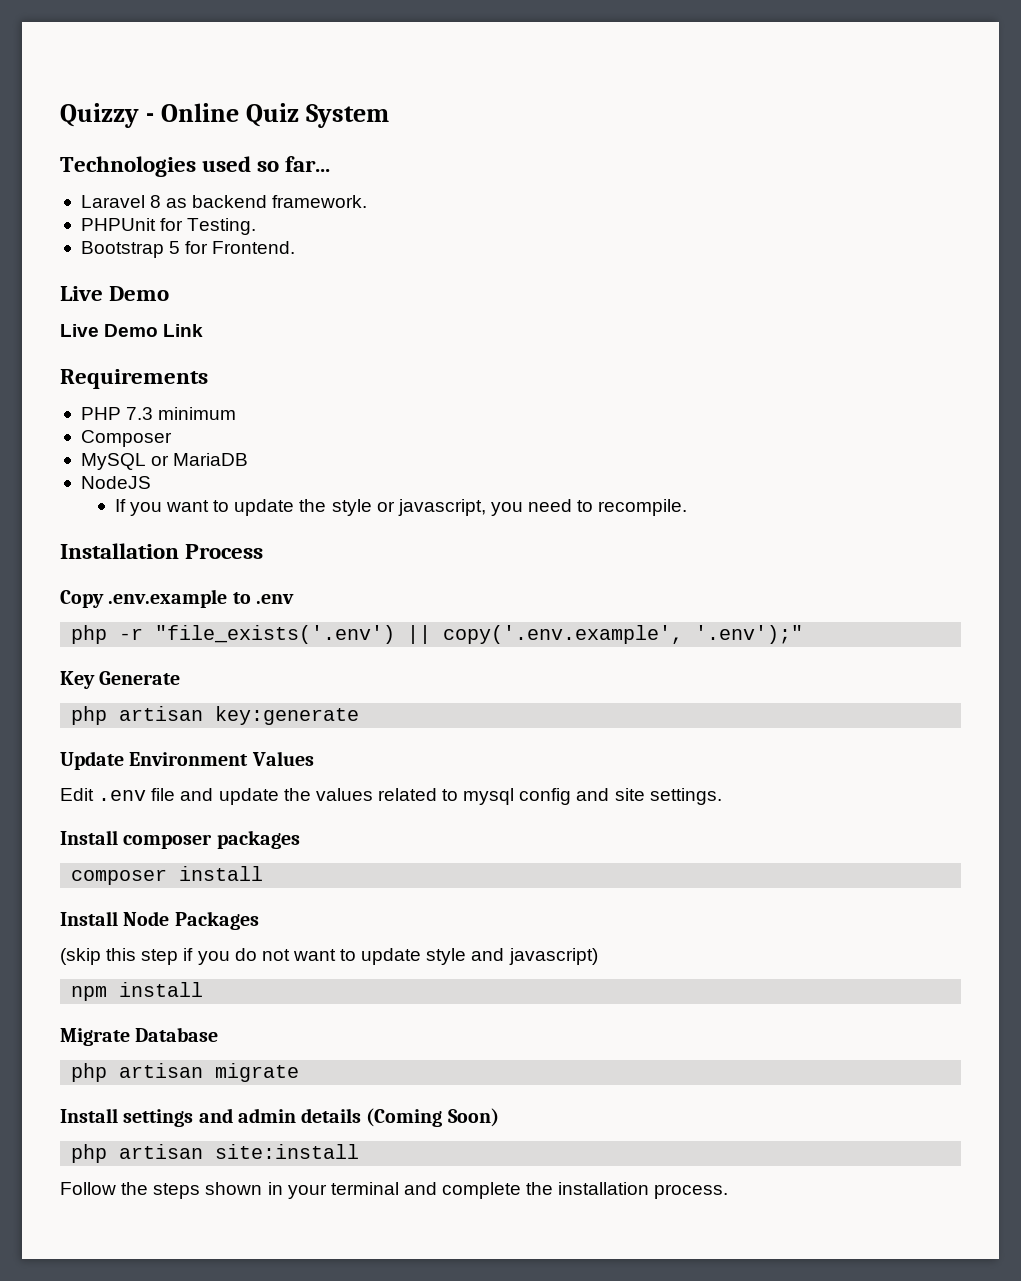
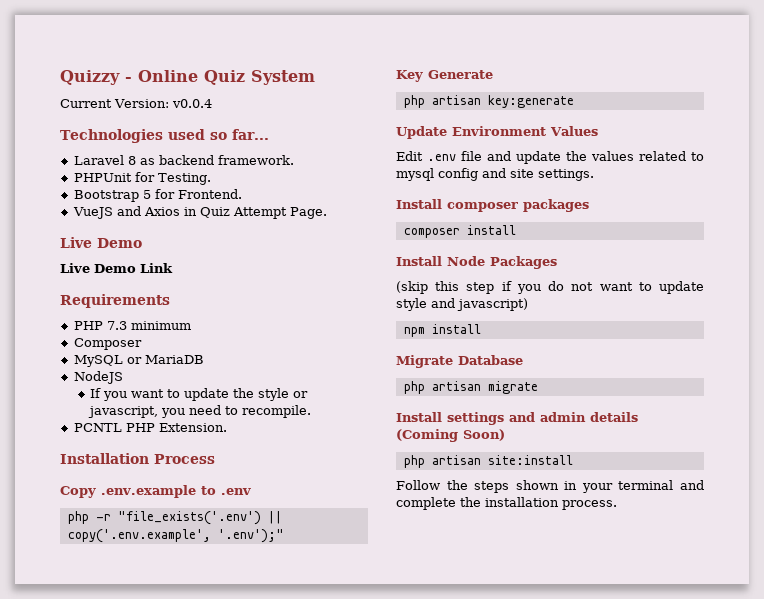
+ Current Version: v0.0.4
+ VueJS and Axios in Quiz Attempt Page.
+ PCNTL PHP Extension.

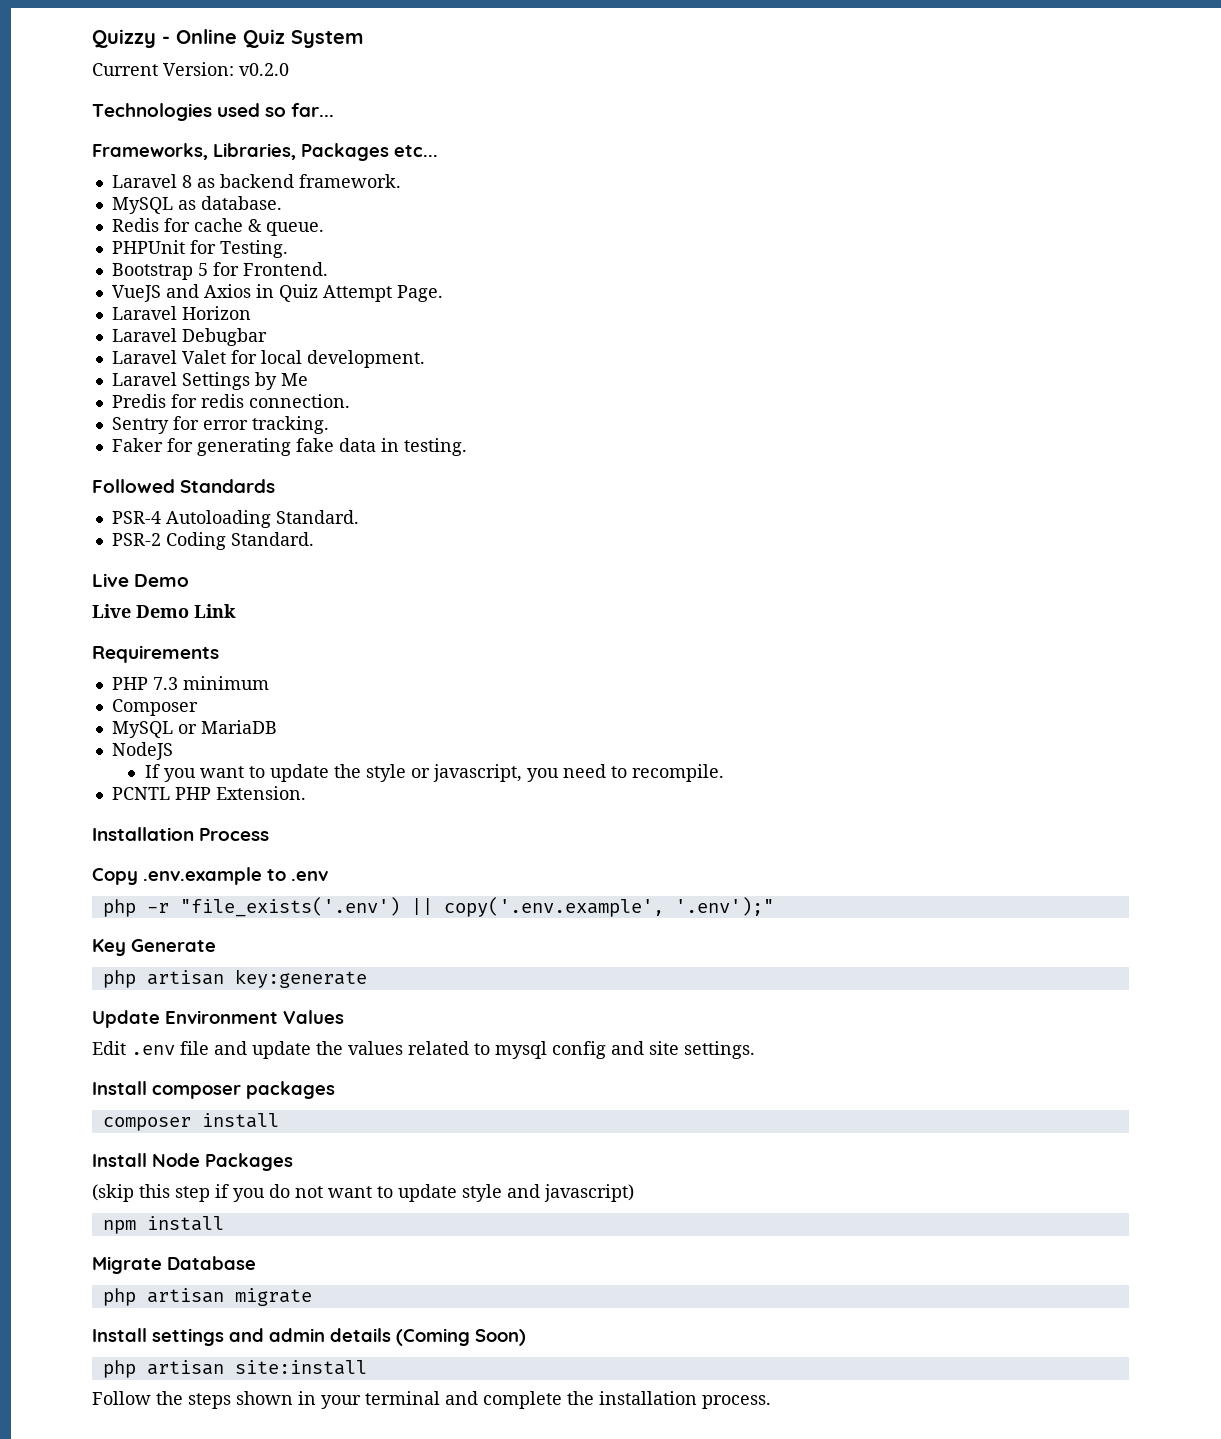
- Current Version: v0.0.4
+ Current Version: v0.2.0
+ Frameworks, Libraries, Packages etc...
+ MySQL as database.
+ Redis for cache & queue.
+ Laravel Horizon
+ Laravel Debugbar
+ Laravel Valet for local development.
+ Laravel Settings by Me
+ Predis for redis connection.
+ Sentry for error tracking.
+ Faker for generating fake data in testing.
+ Followed Standards
+ PSR-4 Autoloading Standard.
+ PSR-2 Coding Standard.

